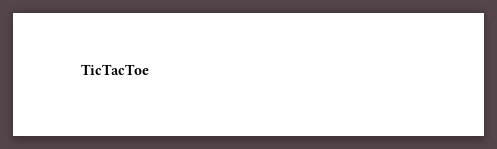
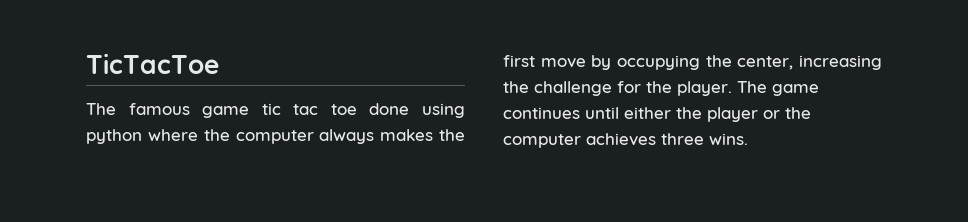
+ The famous game tic tac toe done using python where the computer always makes the first move by occupying the center, increasing the challenge for the player. The game continues until either the player or the computer achieves three wins.

